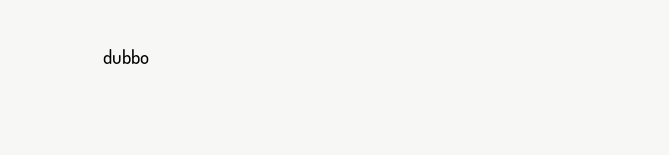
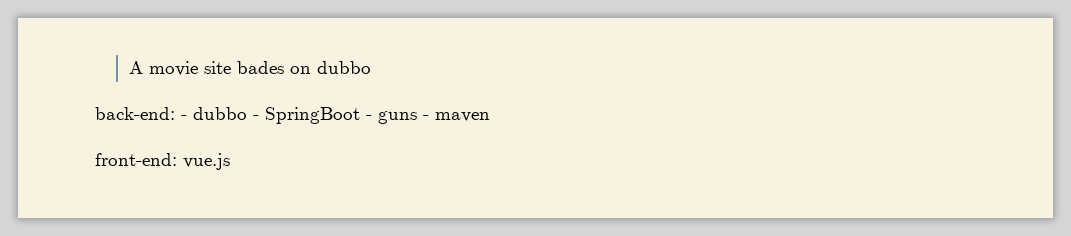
- dubbo
+ A movie site bades on dubbo
+ back-end: - dubbo - SpringBoot - guns - maven
+ front-end: vue.js

